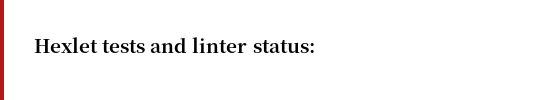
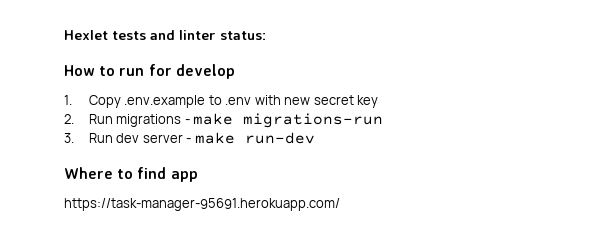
+ How to run for develop
+ 1. Copy .env.example to .env with new secret key
+ 2. Run migrations - make migrations-run
+ 3. Run dev server - make run-dev
+ Where to find app
+ https://task-manager-95691.herokuapp.com/

